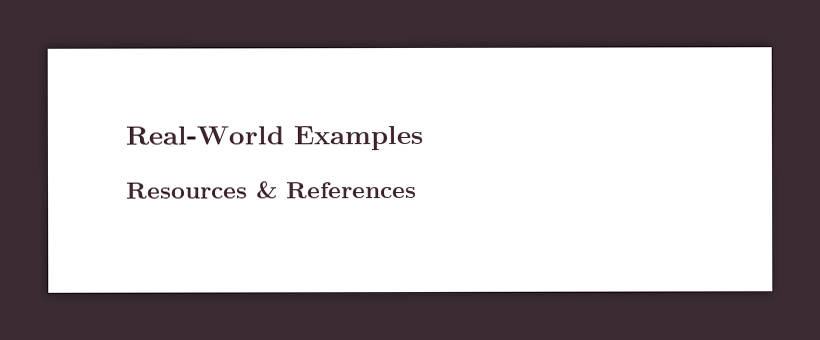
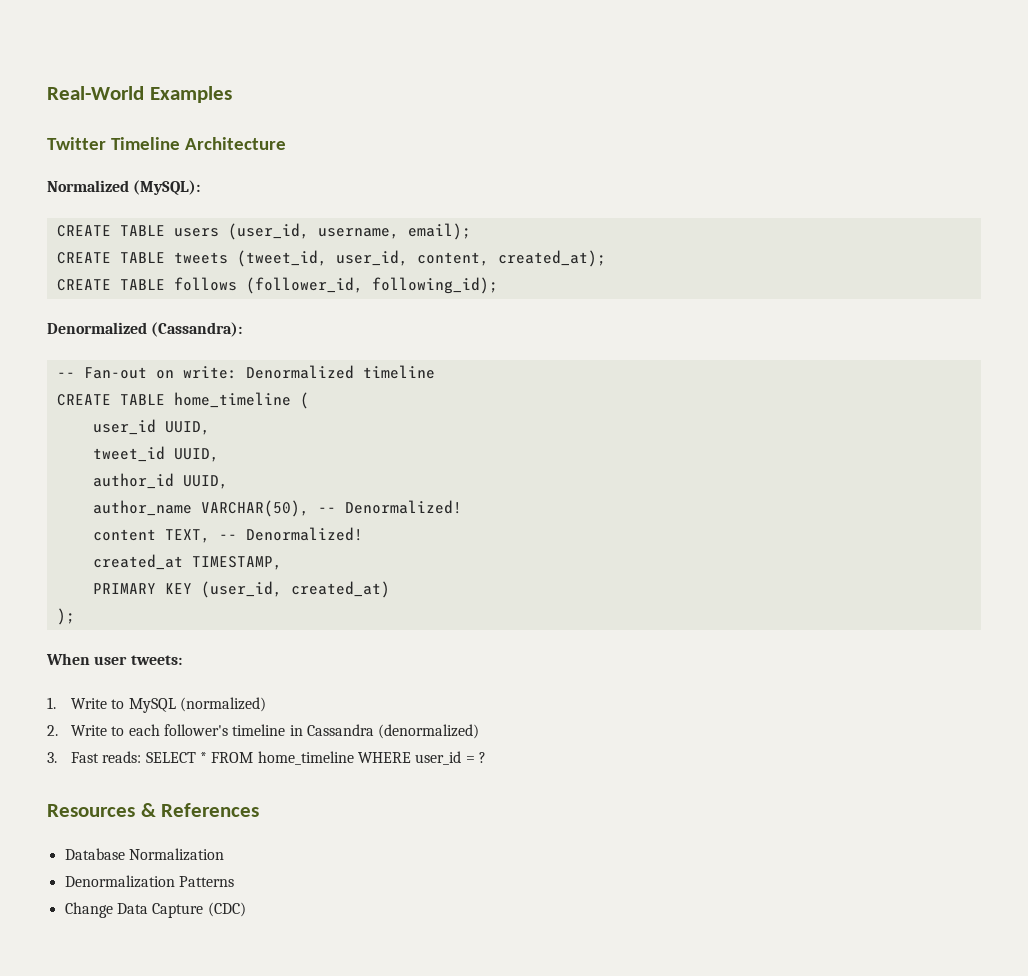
+ Twitter Timeline Architecture
+ Normalized (MySQL):
+ CREATE TABLE users (user_id, username, email);
+ CREATE TABLE tweets (tweet_id, user_id, content, created_at);
+ CREATE TABLE follows (follower_id, following_id);
+ Denormalized (Cassandra):
+ -- Fan-out on write: Denormalized timeline
+ CREATE TABLE home_timeline (
+ user_id UUID,
+ tweet_id UUID,
+ author_id UUID,
+ author_name VARCHAR(50), -- Denormalized!
+ content TEXT, -- Denormalized!
+ created_at TIMESTAMP,
+ PRIMARY KEY (user_id, created_at)
+ );
+ When user tweets:
+ 1. Write to MySQL (normalized)
+ 2. Write to each follower's timeline in Cassandra (denormalized)
+ 3. Fast reads: SELECT * FROM home_timeline WHERE user_id = ?
  Resources & References
+ Database Normalization
+ Denormalization Patterns
+ Change Data Capture (CDC)

